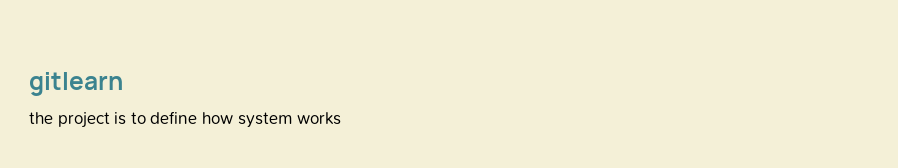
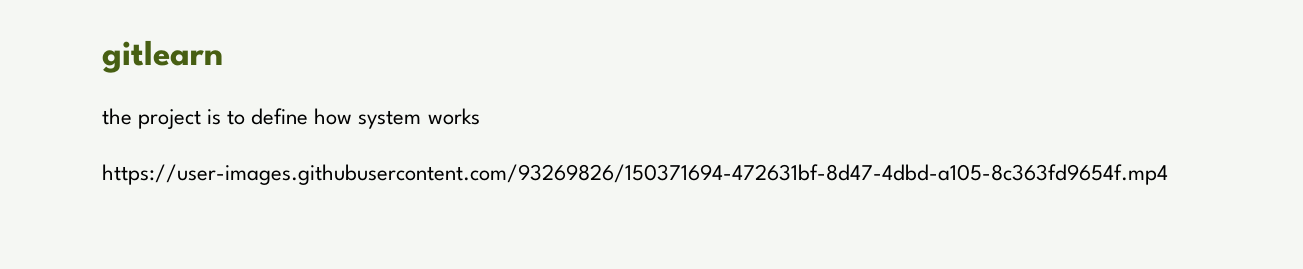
+ https://user-images.githubusercontent.com/93269826/150371694-472631bf-8d47-4dbd-a105-8c363fd9654f.mp4

